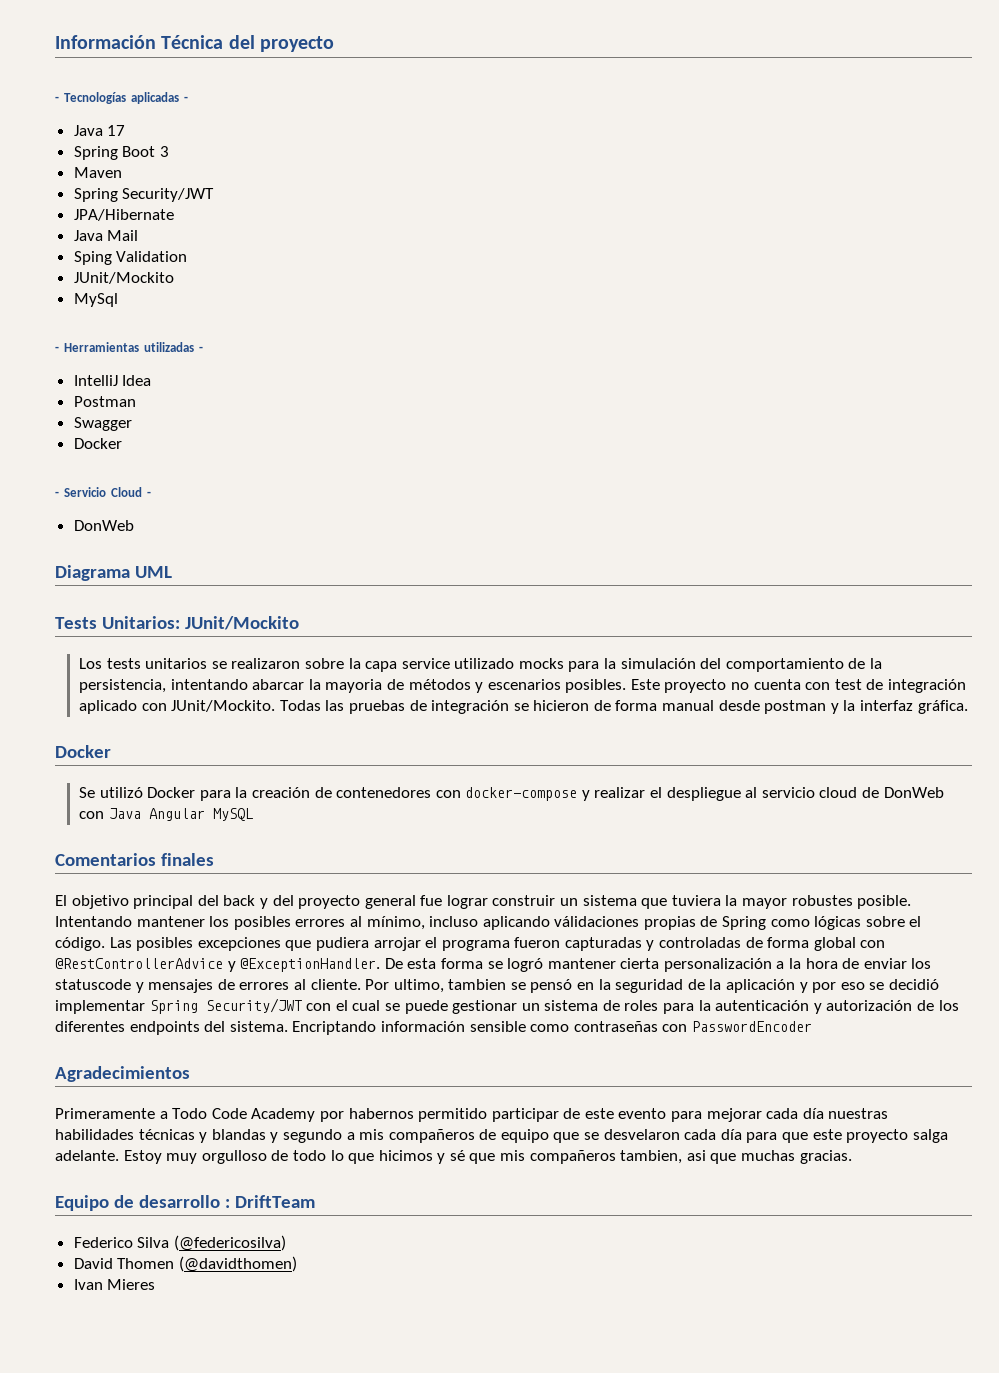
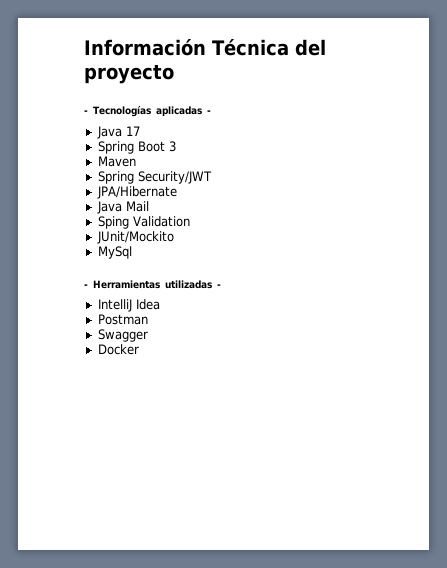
- - Servicio Cloud -
- DonWeb
- Diagrama UML
- Tests Unitarios: JUnit/Mockito
- Los tests unitarios se realizaron sobre la capa service utilizado mocks para la simulación del comportamiento de la persistencia, intentando abarcar la mayoria de métodos y escenarios posibles. Este proyecto no cuenta con test de integración aplicado con JUnit/Mockito. Todas las pruebas de integración se hicieron de forma manual desde postman y la interfaz gráfica.
- Docker
- Se utilizó Docker para la creación de contenedores con docker-compose y realizar el despliegue al servicio cloud de DonWeb con Java Angular MySQL
- Comentarios finales
- El objetivo principal del back y del proyecto general fue lograr construir un sistema que tuviera la mayor robustes posible. Intentando mantener los posibles errores al mínimo, incluso aplicando válidaciones propias de Spring como lógicas sobre el código. Las posibles excepciones que pudiera arrojar el programa fueron capturadas y controladas de forma global con @RestControllerAdvice y @ExceptionHandler. De esta forma se logró mantener cierta personalización a la hora de enviar los statuscode y mensajes de errores al cliente. Por ultimo, tambien se pensó en la seguridad de la aplicación y por eso se decidió implementar Spring Security/JWT con el cual se puede gestionar un sistema de roles para la autenticación y autorización de los diferentes endpoints del sistema. Encriptando información sensible como contraseñas con PasswordEncoder
- Agradecimientos
- Primeramente a Todo Code Academy por habernos permitido participar de este evento para mejorar cada día nuestras habilidades técnicas y blandas y segundo a mis compañeros de equipo que se desvelaron cada día para que este proyecto salga adelante. Estoy muy orgulloso de todo lo que hicimos y sé que mis compañeros tambien, asi que muchas gracias.
- Equipo de desarrollo : DriftTeam
- Federico Silva (@federicosilva)
- David Thomen (@davidthomen)
- Ivan Mieres

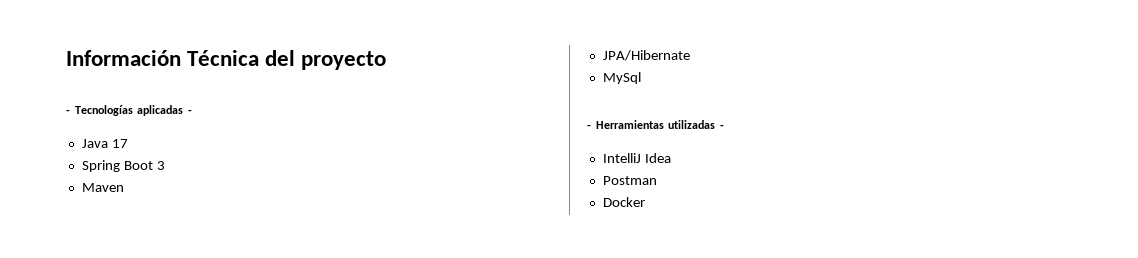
- Spring Security/JWT
- Java Mail
- Sping Validation
- JUnit/Mockito
- Swagger

